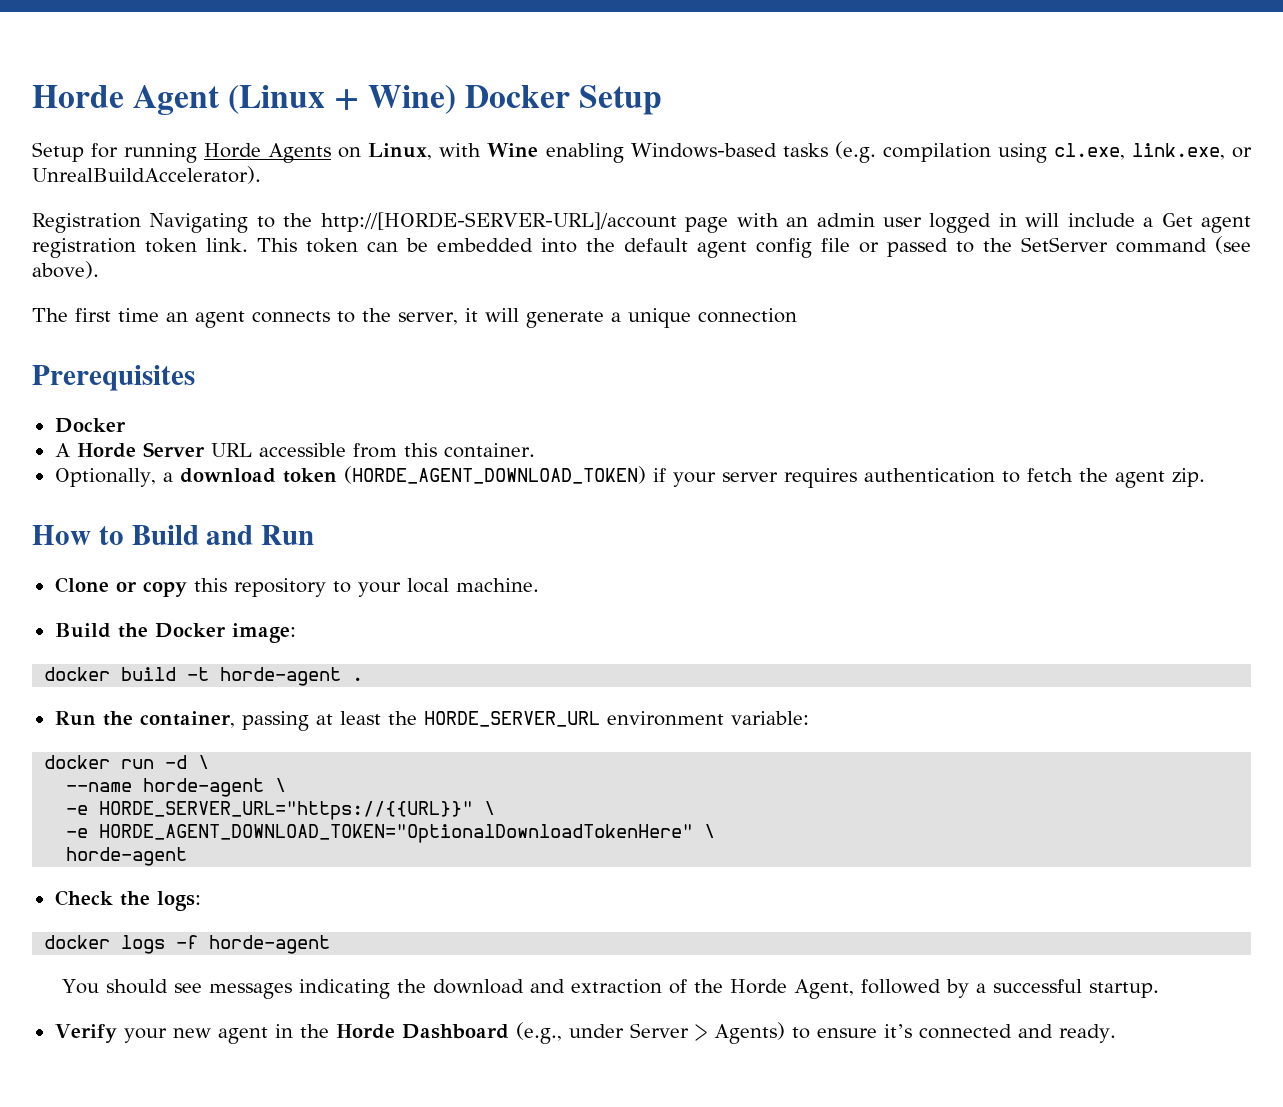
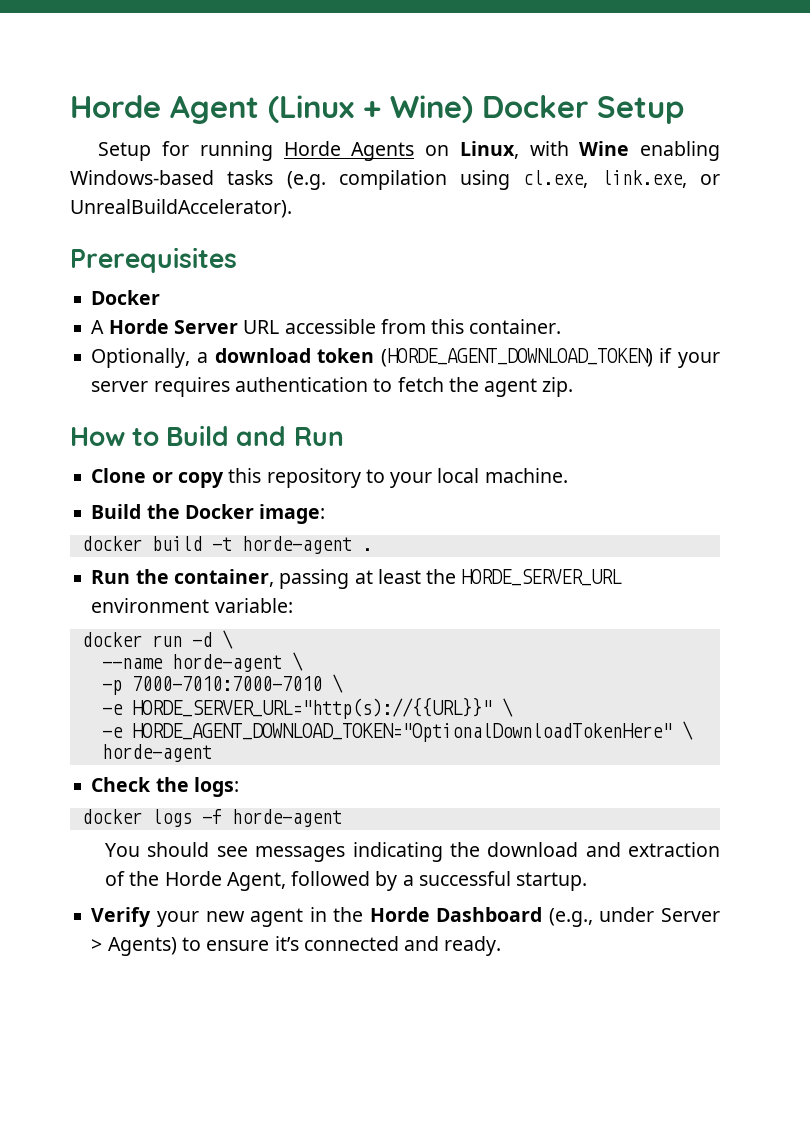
- Registration Navigating to the http://[HORDE-SERVER-URL]/account page with an admin user logged in will include a Get agent registration token link. This token can be embedded into the default agent config file or passed to the SetServer command (see above).
- The first time an agent connects to the server, it will generate a unique connection
- -e HORDE_SERVER_URL="https://{{URL}}" \
+ -p 7000-7010:7000-7010 \
+ -e HORDE_SERVER_URL="http(s)://{{URL}}" \

